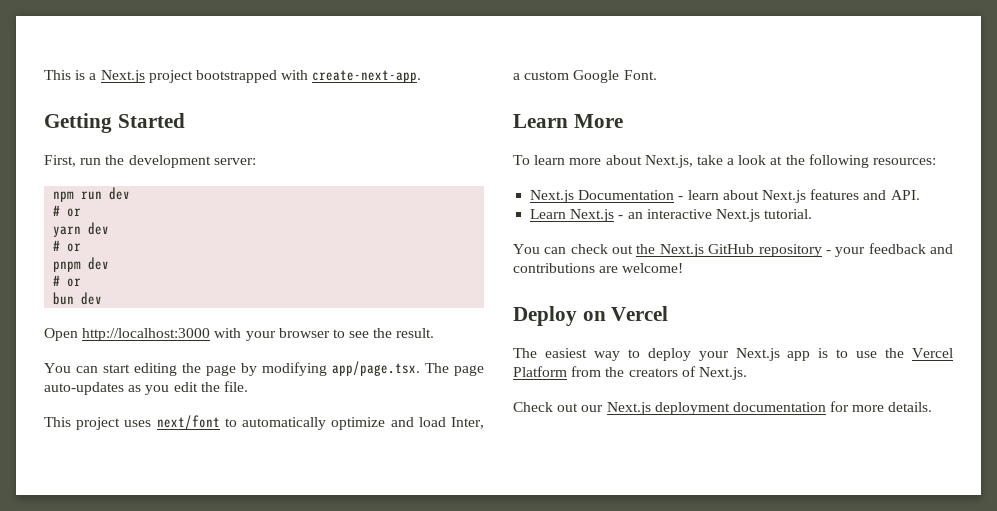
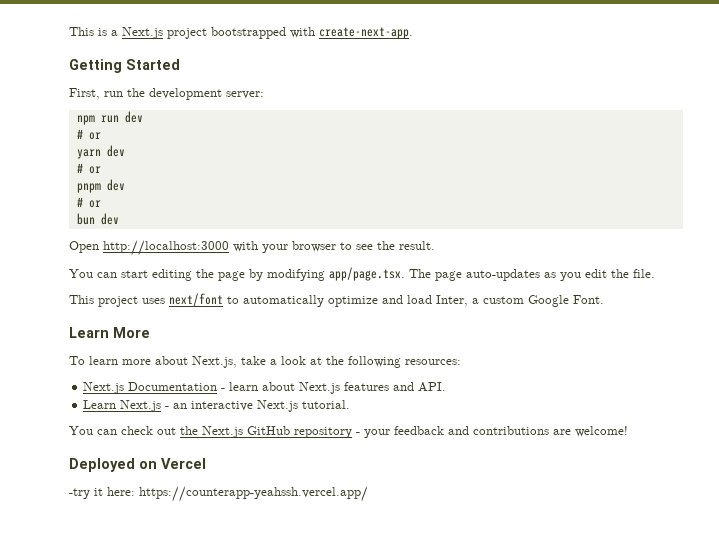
- Deploy on Vercel
+ Deployed on Vercel
- The easiest way to deploy your Next.js app is to use the Vercel Platform from the creators of Next.js.
- Check out our Next.js deployment documentation for more details.
+ -try it here: https://counterapp-yeahssh.vercel.app/

